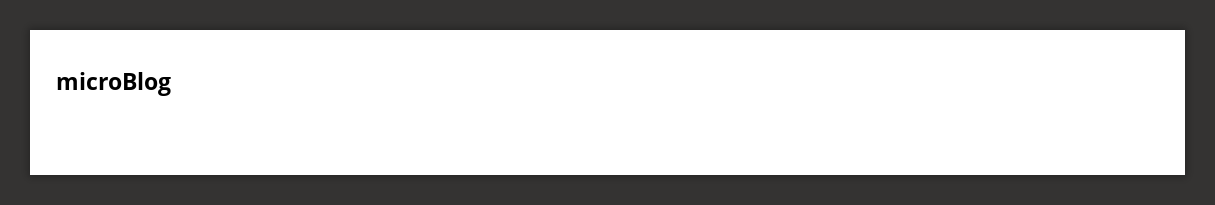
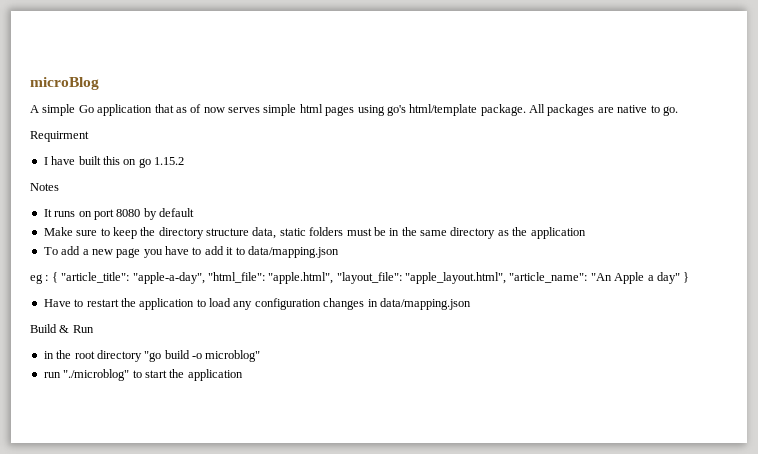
+ A simple Go application that as of now serves simple html pages using go's html/template package. All packages are native to go.
+ Requirment
+ I have built this on go 1.15.2
+ Notes
+ It runs on port 8080 by default
+ Make sure to keep the directory structure data, static folders must be in the same directory as the application
+ To add a new page you have to add it to data/mapping.json
+ eg : { "article_title": "apple-a-day", "html_file": "apple.html", "layout_file": "apple_layout.html", "article_name": "An Apple a day" }
+ Have to restart the application to load any configuration changes in data/mapping.json
+ Build & Run
+ in the root directory "go build -o microblog"
+ run "./microblog" to start the application

